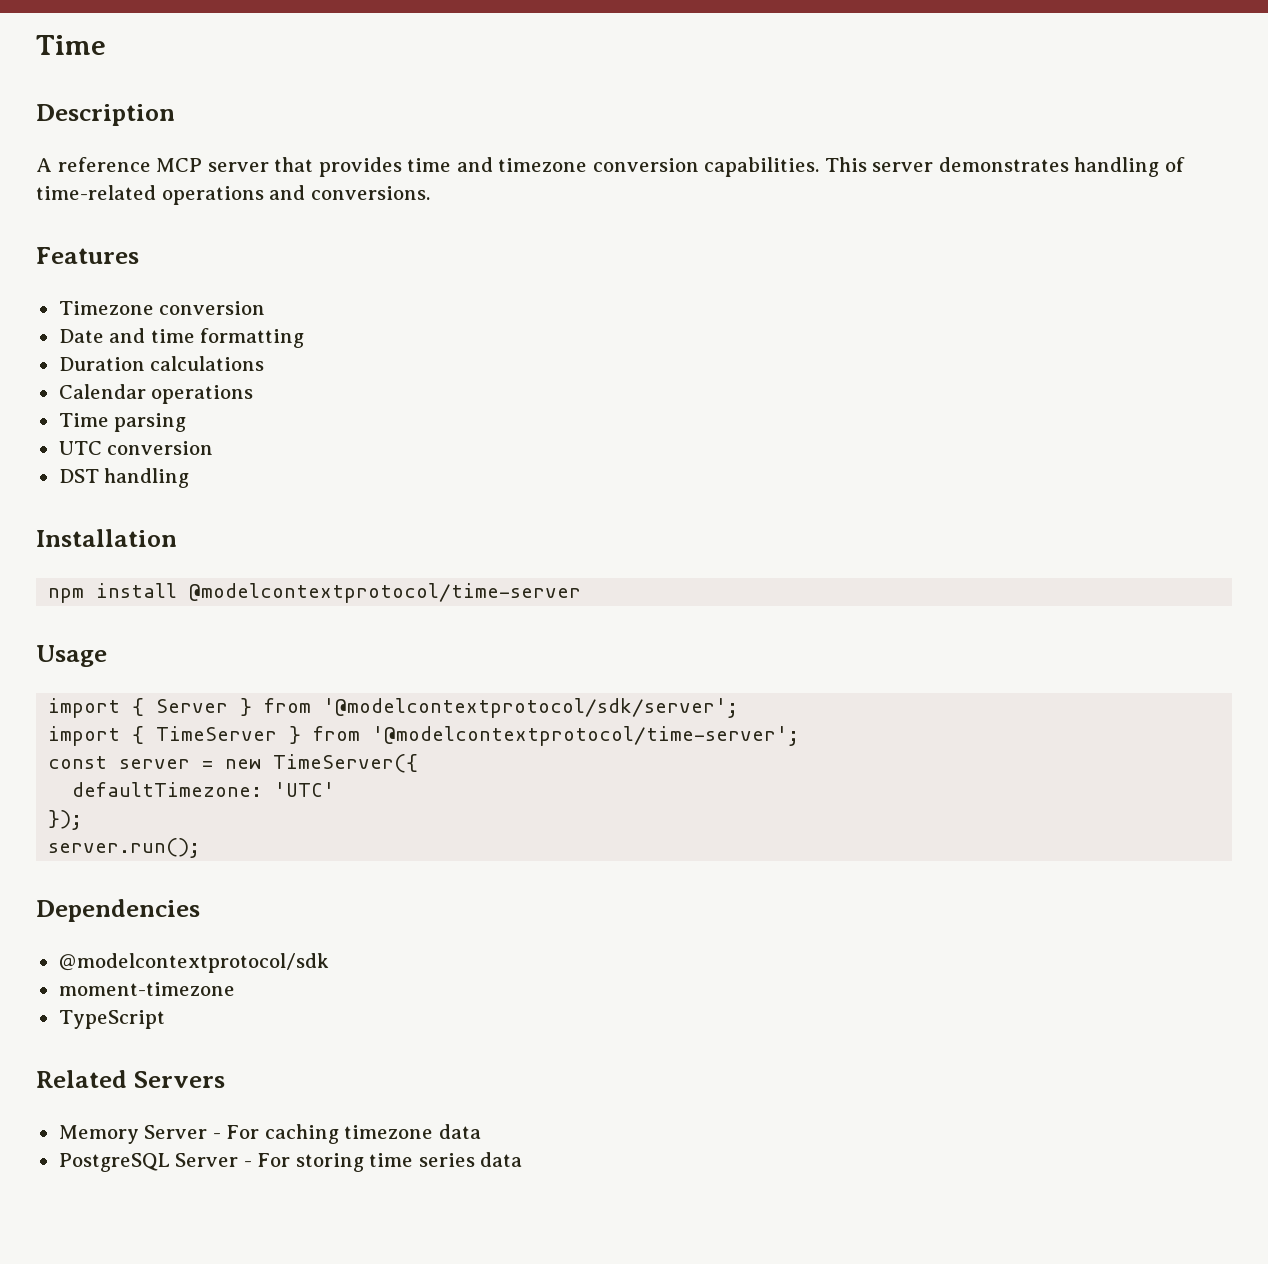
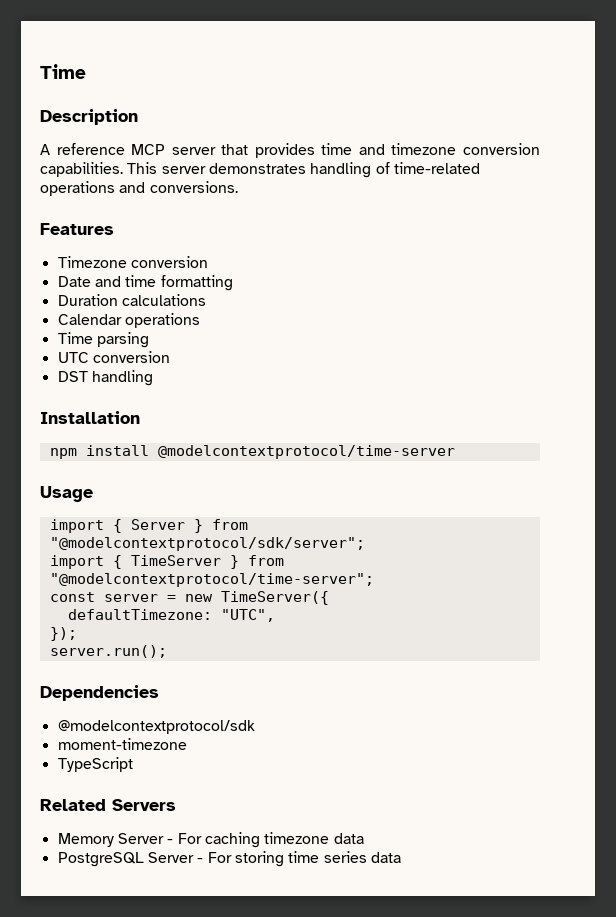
- import { Server } from '@modelcontextprotocol/sdk/server';
+ import { Server } from "@modelcontextprotocol/sdk/server";
- import { TimeServer } from '@modelcontextprotocol/time-server';
+ import { TimeServer } from "@modelcontextprotocol/time-server";
- defaultTimezone: 'UTC'
+ defaultTimezone: "UTC",

